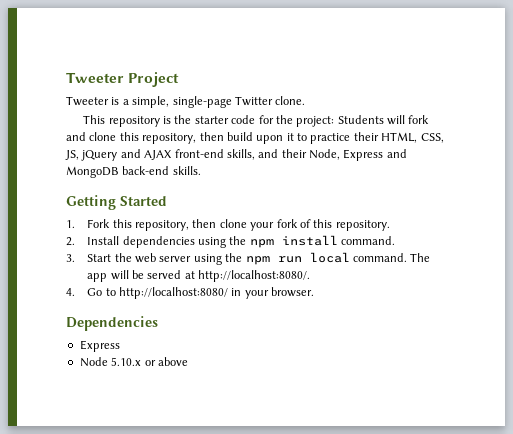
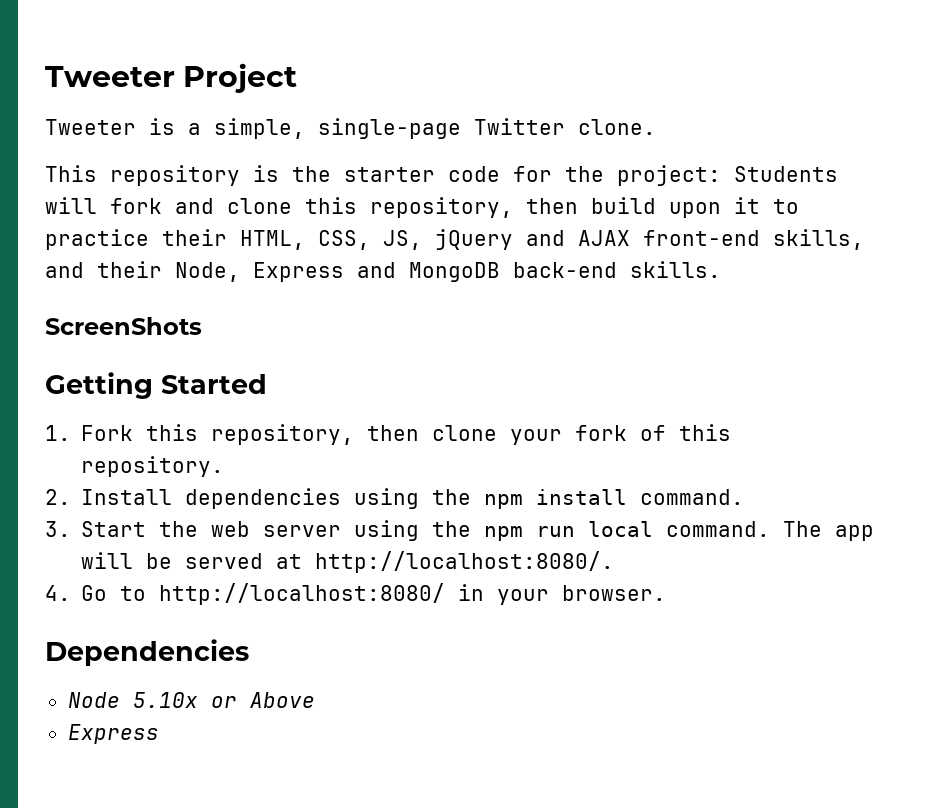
+ ScreenShots
  Dependencies
+ Node 5.10x or Above
  Express
- Node 5.10.x or above

